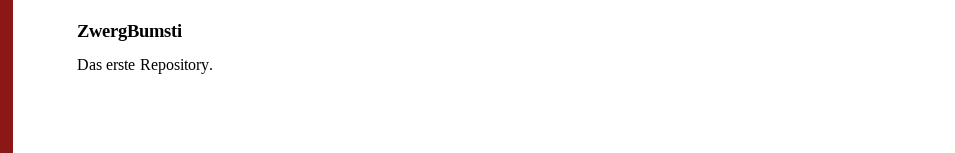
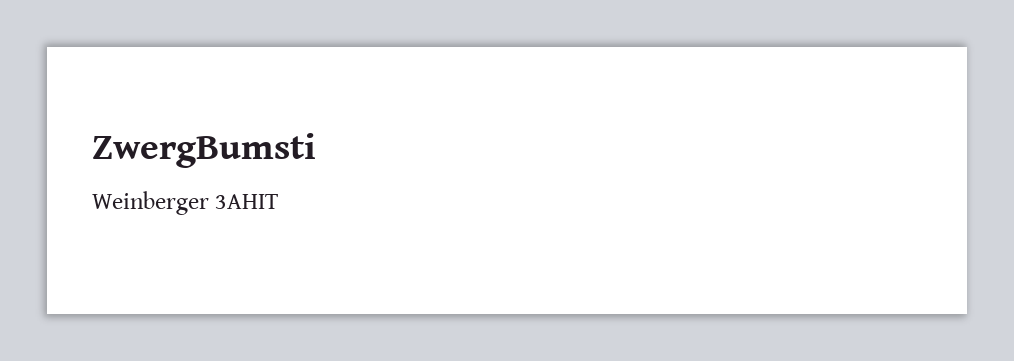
- Das erste Repository.
+ Weinberger 3AHIT

